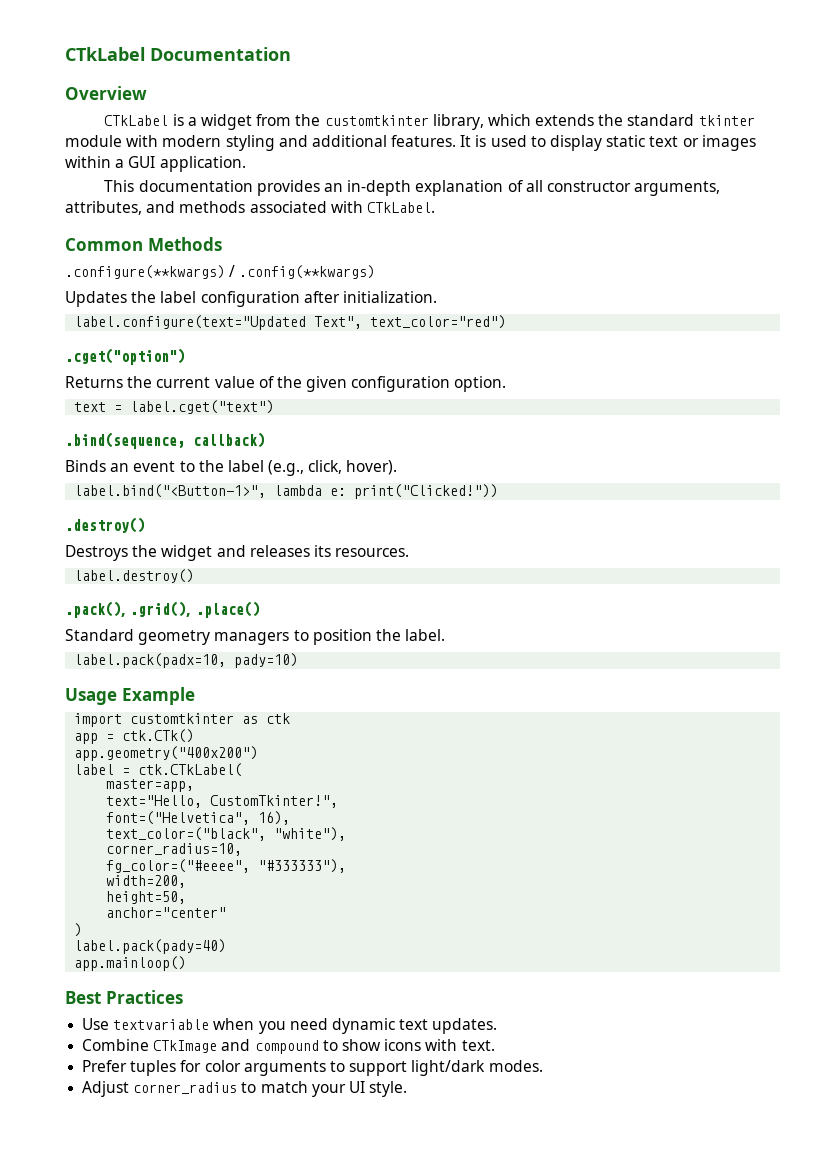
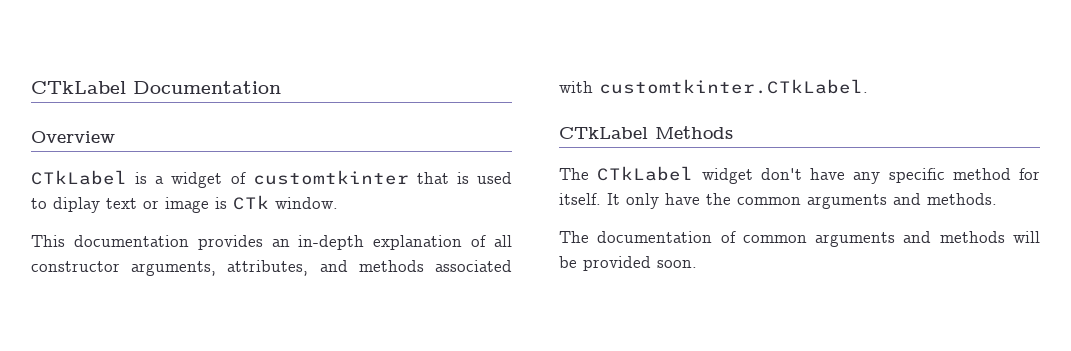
- CTkLabel is a widget from the customtkinter library, which extends the standard tkinter module with modern styling and additional features. It is used to display static text or images within a GUI application.
+ CTkLabel is a widget of customtkinter that is used to diplay text or image is CTk window.
- This documentation provides an in-depth explanation of all constructor arguments, attributes, and methods associated with CTkLabel.
- Common Methods
+ This documentation provides an in-depth explanation of all constructor arguments, attributes, and methods associated with customtkinter.CTkLabel.
+ CTkLabel Methods
- .configure(**kwargs) / .config(**kwargs)
- Updates the label configuration after initialization.
- label.configure(text="Updated Text", text_color="red")
- .cget("option")
- Returns the current value of the given configuration option.
- text = label.cget("text")
- .bind(sequence, callback)
- Binds an event to the label (e.g., click, hover).
- label.bind("<Button-1>", lambda e: print("Clicked!"))
- .destroy()
- Destroys the widget and releases its resources.
- label.destroy()
- .pack(), .grid(), .place()
- Standard geometry managers to position the label.
- label.pack(padx=10, pady=10)
- Usage Example
- import customtkinter as ctk
- app = ctk.CTk()
- app.geometry("400x200")
- label = ctk.CTkLabel(
- master=app,
- text="Hello, CustomTkinter!",
- font=("Helvetica", 16),
- text_color=("black", "white"),
- corner_radius=10,
- fg_color=("#eeee", "#333333"),
- width=200,
- height=50,
- anchor="center"
- )
- label.pack(pady=40)
- app.mainloop()
- Best Practices
- Use textvariable when you need dynamic text updates.
- Combine CTkImage and compound to show icons with text.
- Prefer tuples for color arguments to support light/dark modes.
- Adjust corner_radius to match your UI style.
+ The CTkLabel widget don't have any specific method for itself. It only have the common arguments and methods.
+ The documentation of common arguments and methods will be provided soon.

